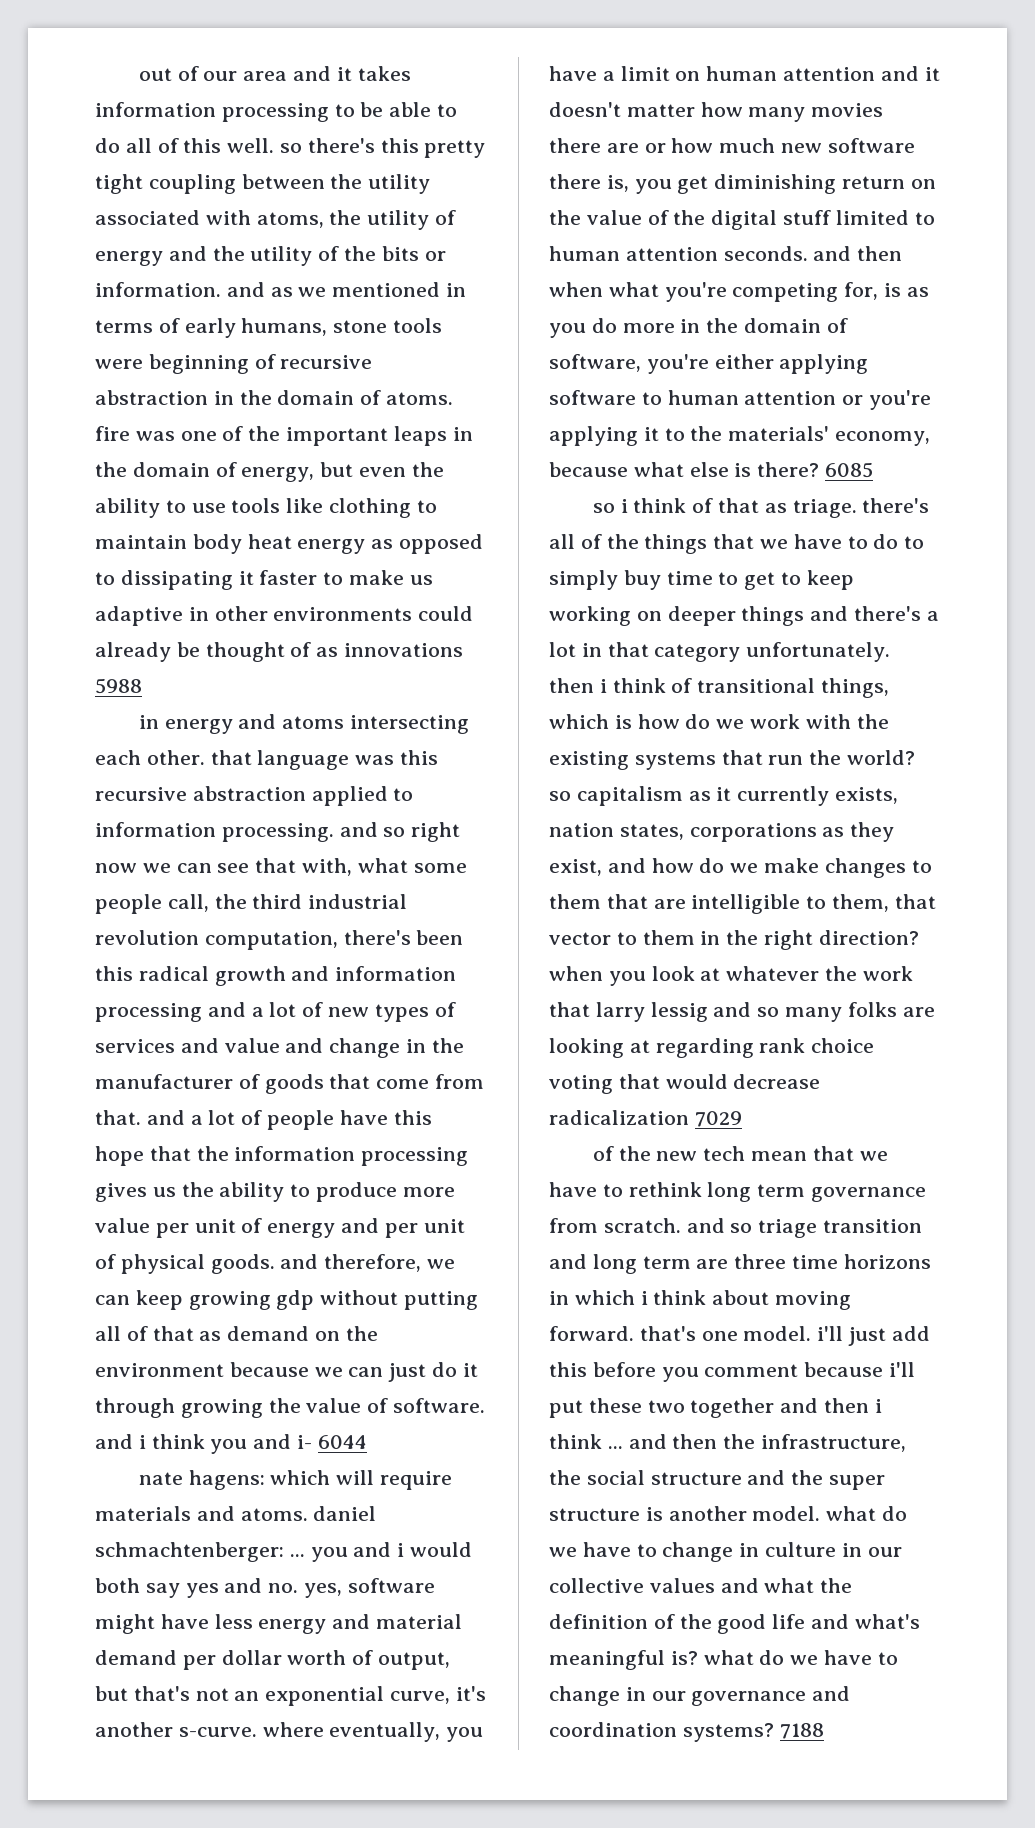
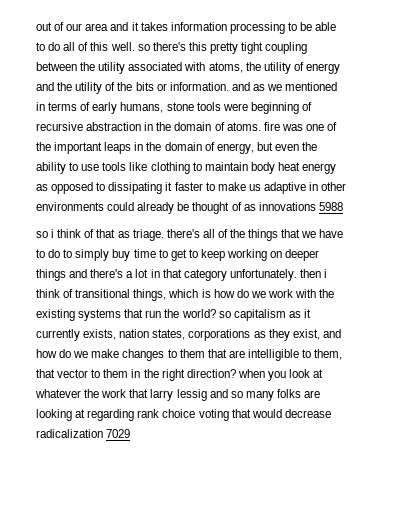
- in energy and atoms intersecting each other. that language was this recursive abstraction applied to information processing. and so right now we can see that with, what some people call, the third industrial revolution computation, there's been this radical growth and information processing and a lot of new types of services and value and change in the manufacturer of goods that come from that. and a lot of people have this hope that the information processing gives us the ability to produce more value per unit of energy and per unit of physical goods. and therefore, we can keep growing gdp without putting all of that as demand on the environment because we can just do it through growing the value of software. and i think you and i- 6044
- nate hagens: which will require materials and atoms. daniel schmachtenberger: ... you and i would both say yes and no. yes, software might have less energy and material demand per dollar worth of output, but that's not an exponential curve, it's another s-curve. where eventually, you have a limit on human attention and it doesn't matter how many movies there are or how much new software there is, you get diminishing return on the value of the digital stuff limited to human attention seconds. and then when what you're competing for, is as you do more in the domain of software, you're either applying software to human attention or you're applying it to the materials' economy, because what else is there? 6085
- of the new tech mean that we have to rethink long term governance from scratch. and so triage transition and long term are three time horizons in which i think about moving forward. that's one model. i'll just add this before you comment because i'll put these two together and then i think ... and then the infrastructure, the social structure and the super structure is another model. what do we have to change in culture in our collective values and what the definition of the good life and what's meaningful is? what do we have to change in our governance and coordination systems? 7188

